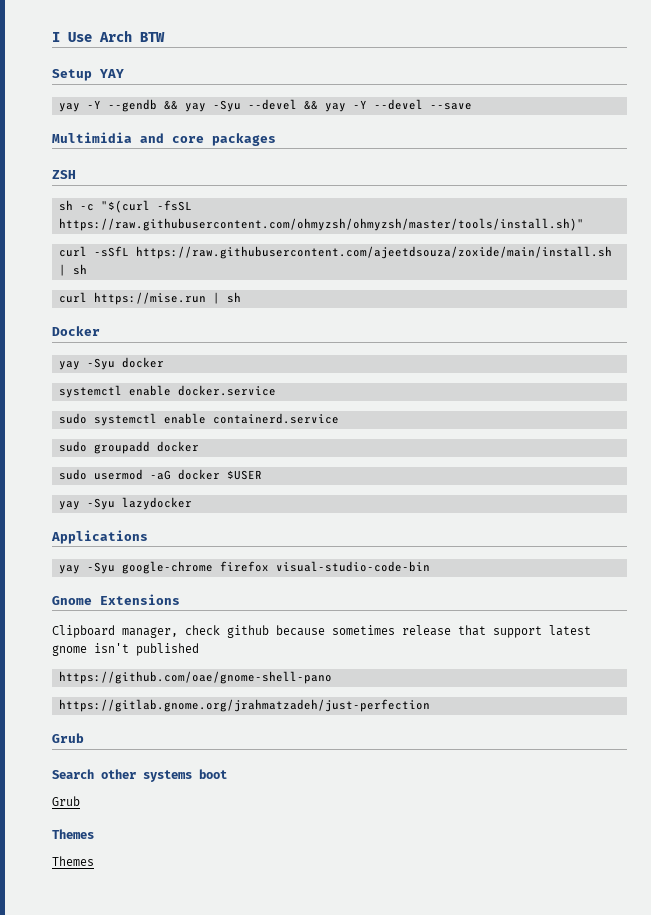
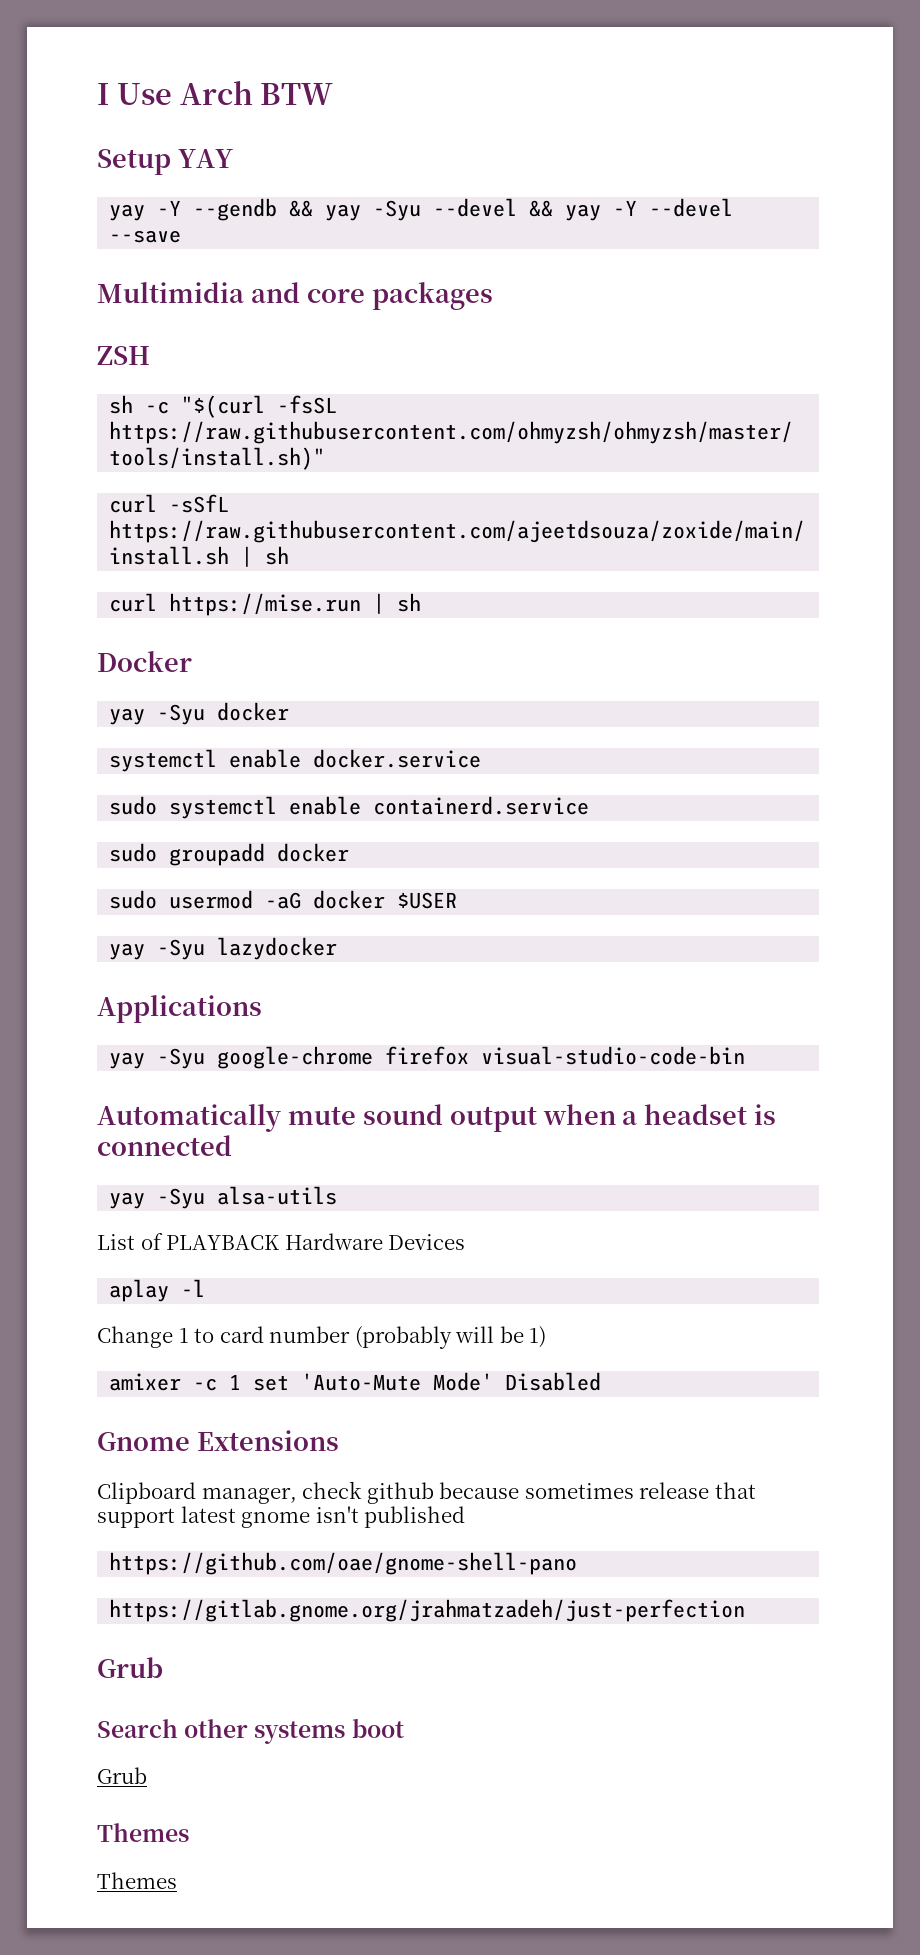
+ Automatically mute sound output when a headset is connected
+ yay -Syu alsa-utils
+ List of PLAYBACK Hardware Devices
+ aplay -l
+ Change 1 to card number (probably will be 1)
+ amixer -c 1 set 'Auto-Mute Mode' Disabled

